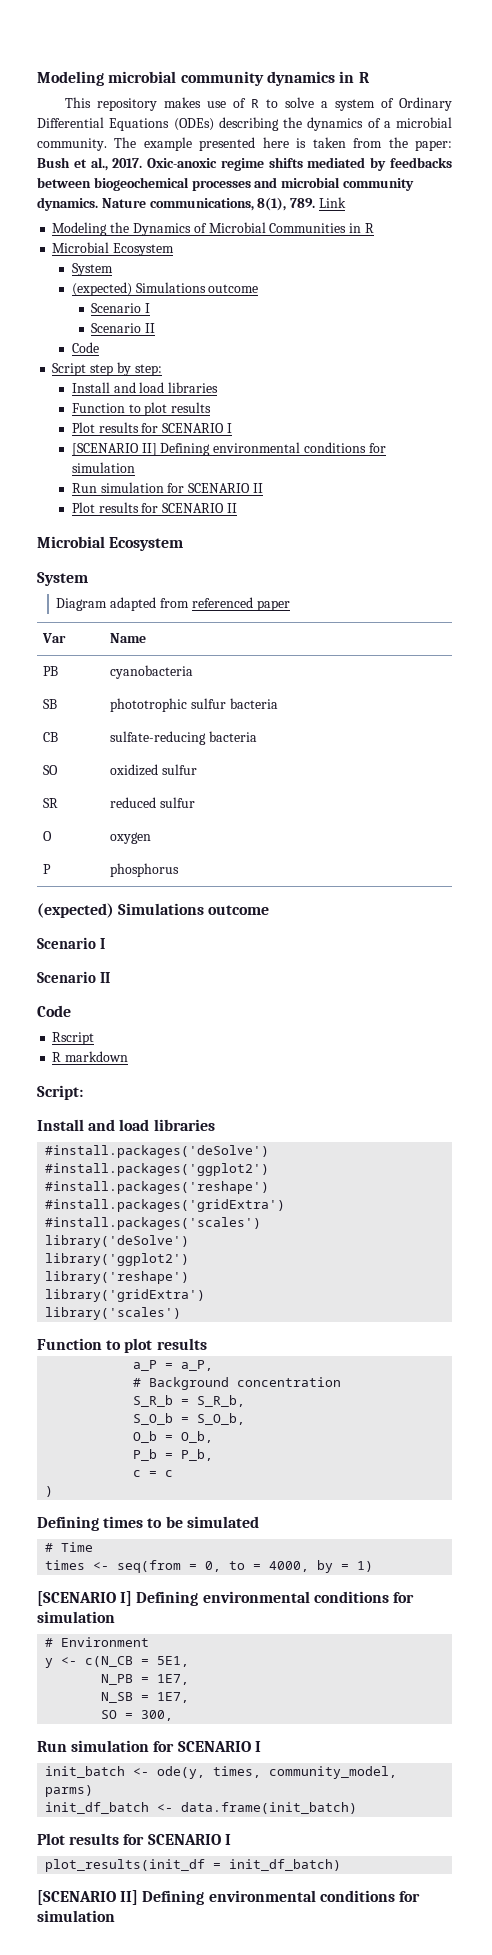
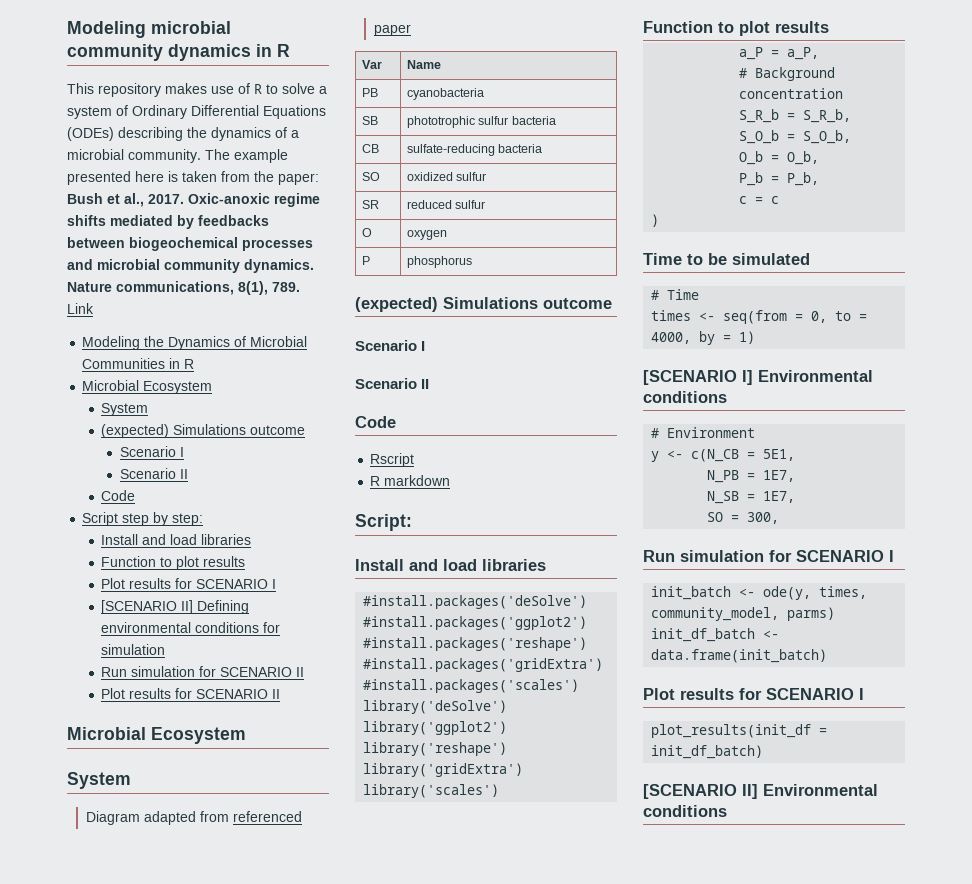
- Defining times to be simulated
+ Time to be simulated
- [SCENARIO I] Defining environmental conditions for simulation
+ [SCENARIO I] Environmental conditions
  plot_results(init_df = init_df_batch)
- [SCENARIO II] Defining environmental conditions for simulation
+ [SCENARIO II] Environmental conditions

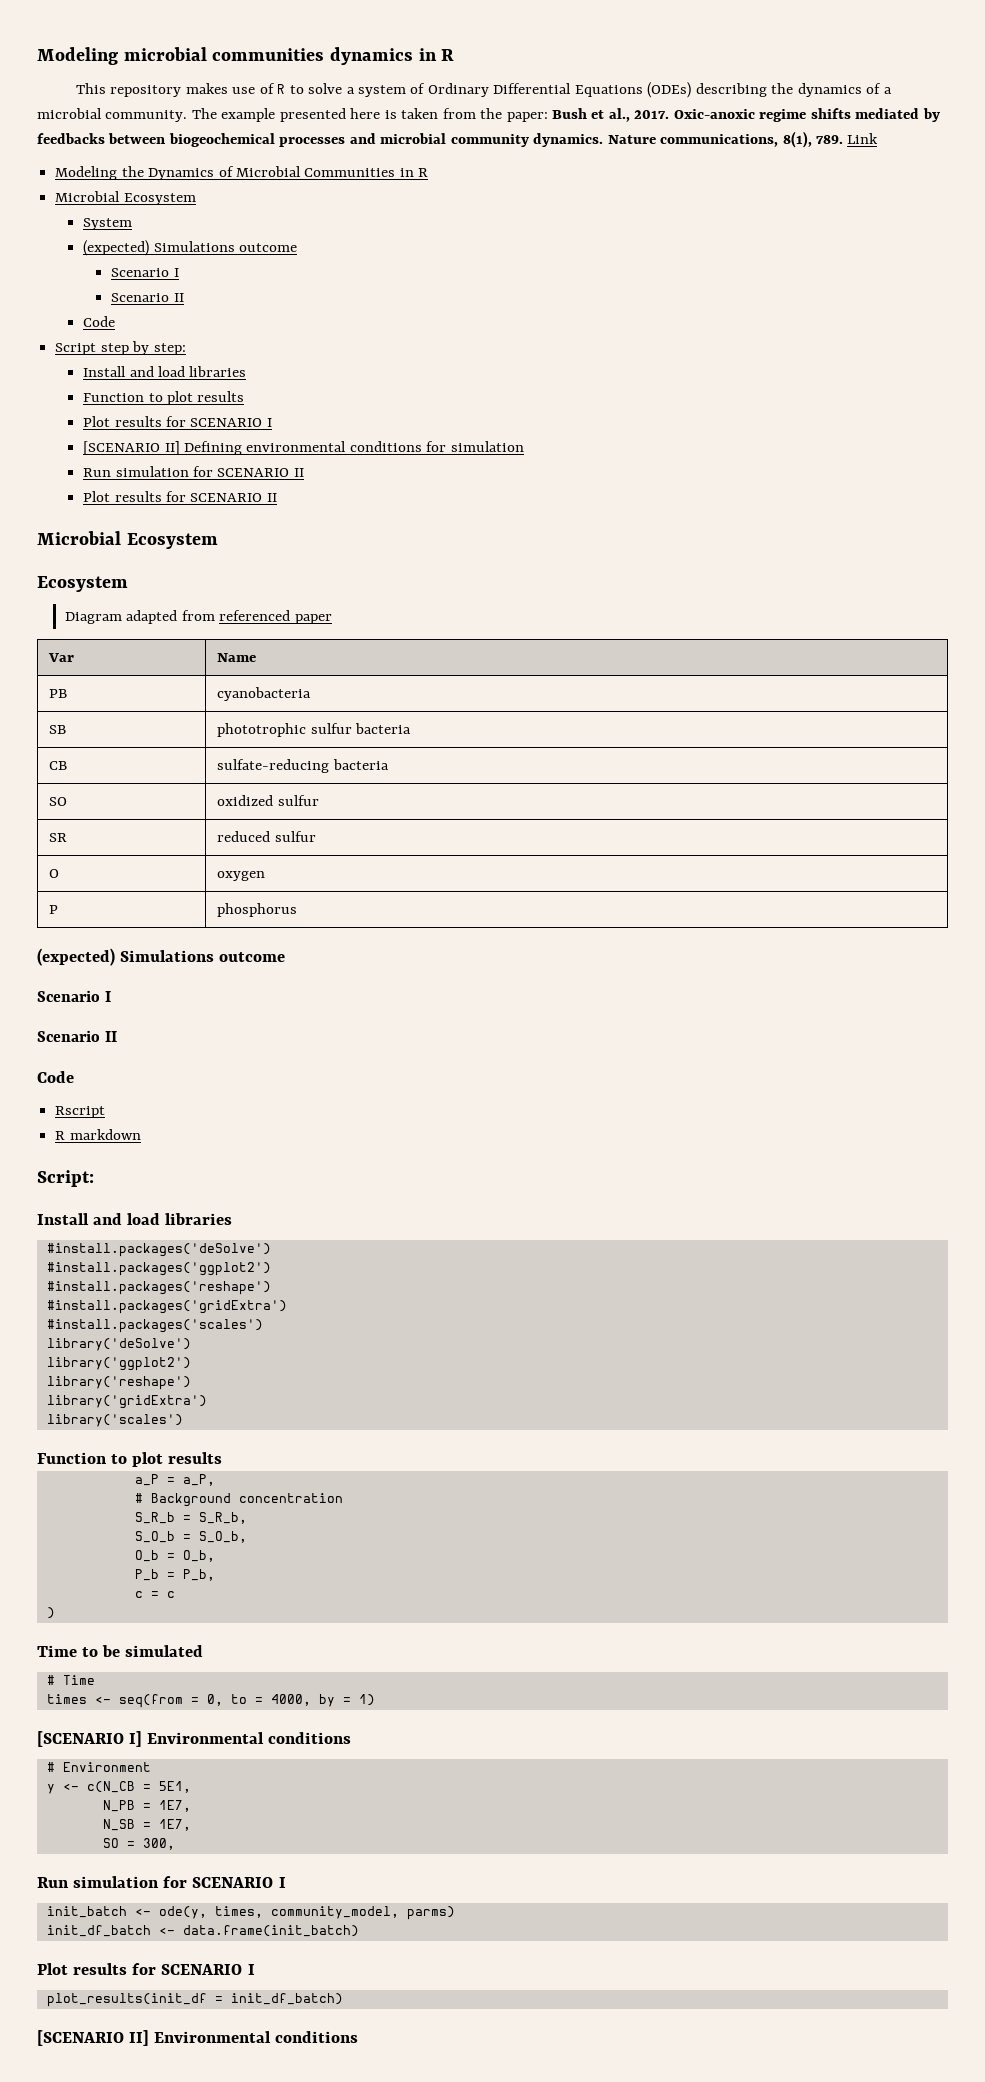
- Modeling microbial community dynamics in R
+ Modeling microbial communities dynamics in R
  Plot results for SCENARIO II
  Microbial Ecosystem
- System
+ Ecosystem

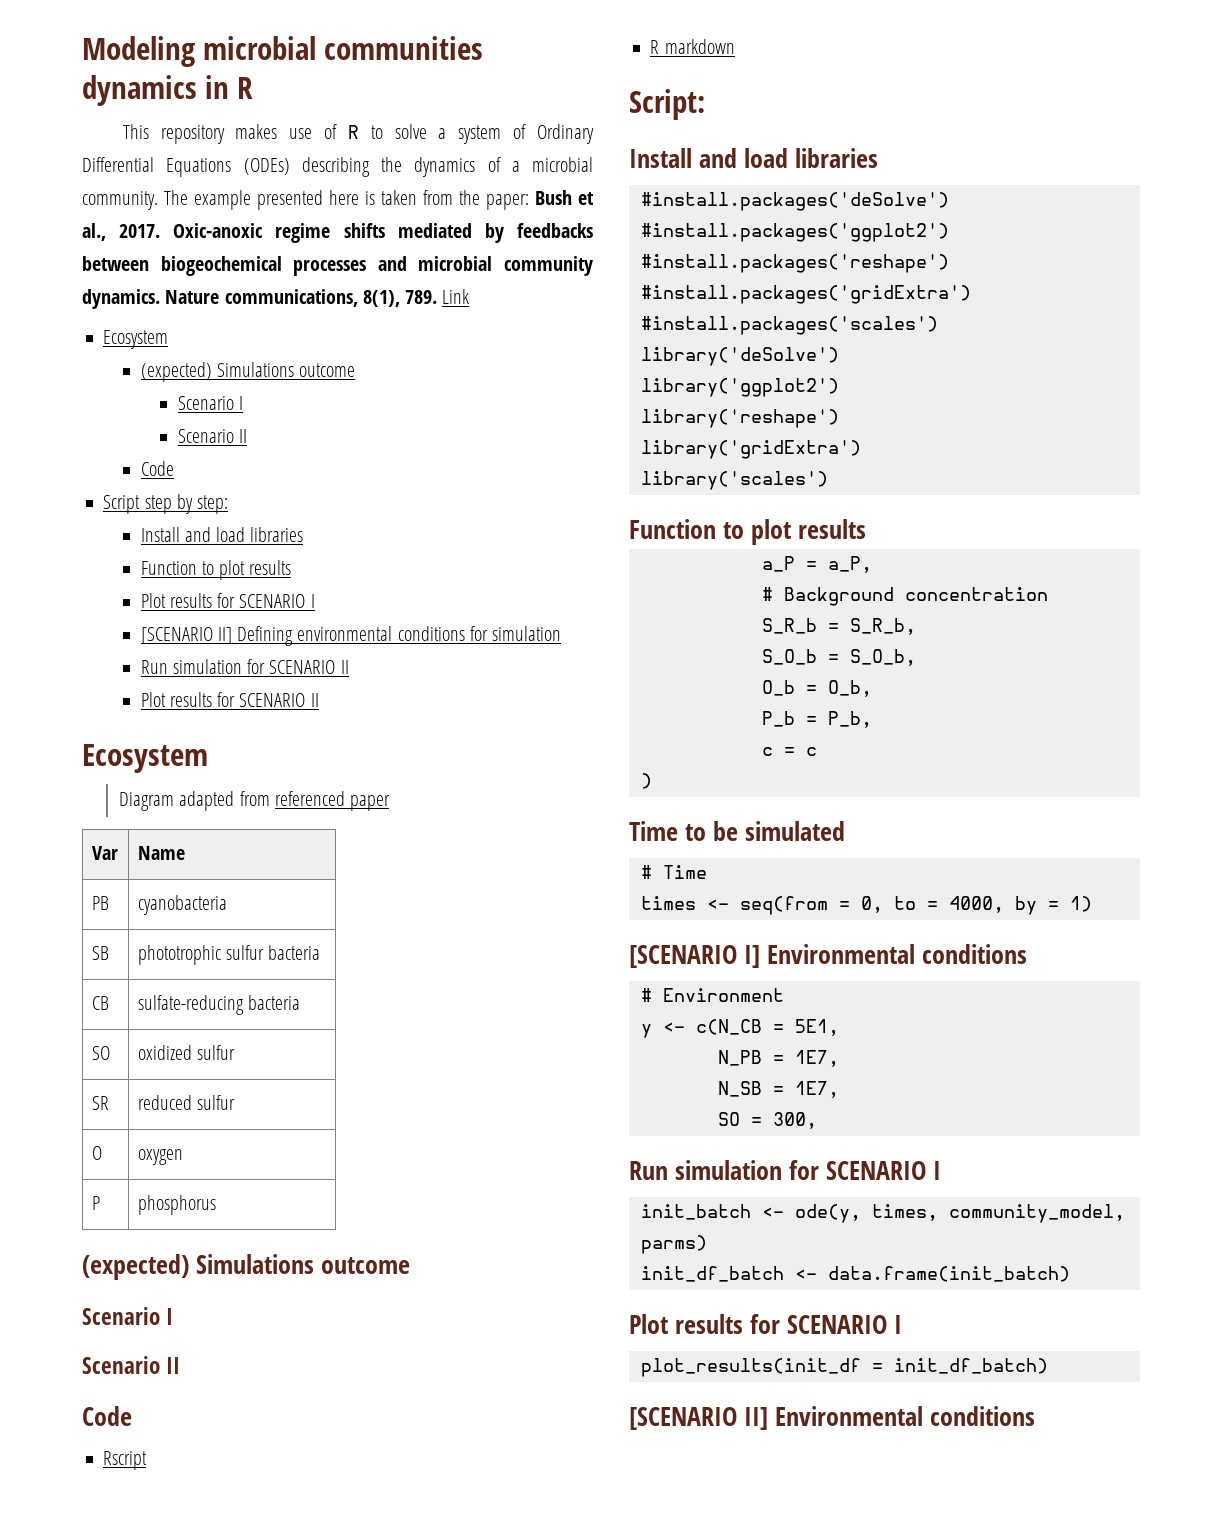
  Nature communications, 8(1), 789. Link
- Modeling the Dynamics of Microbial Communities in R
- Microbial Ecosystem
- System
+ Ecosystem
  Plot results for SCENARIO II
- Microbial Ecosystem

